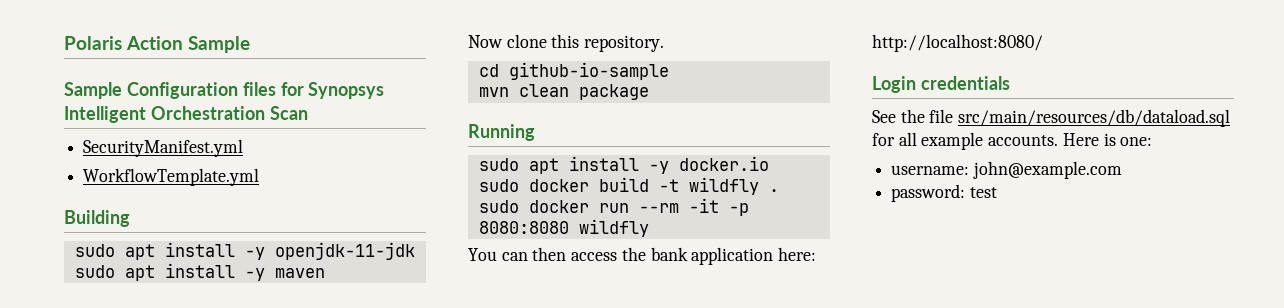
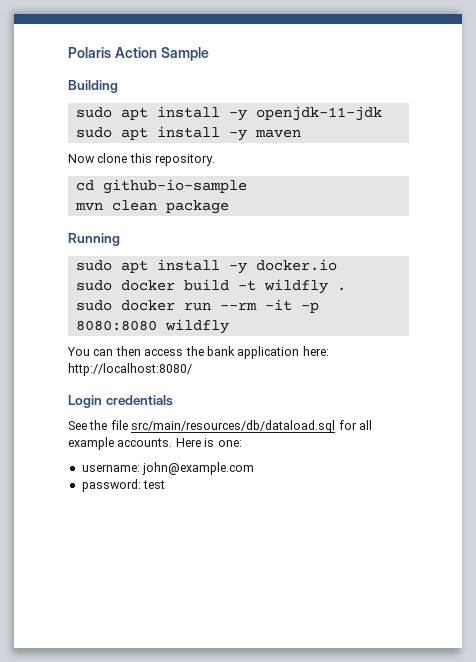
- Sample Configuration files for Synopsys Intelligent Orchestration Scan
- SecurityManifest.yml
- WorkflowTemplate.yml

